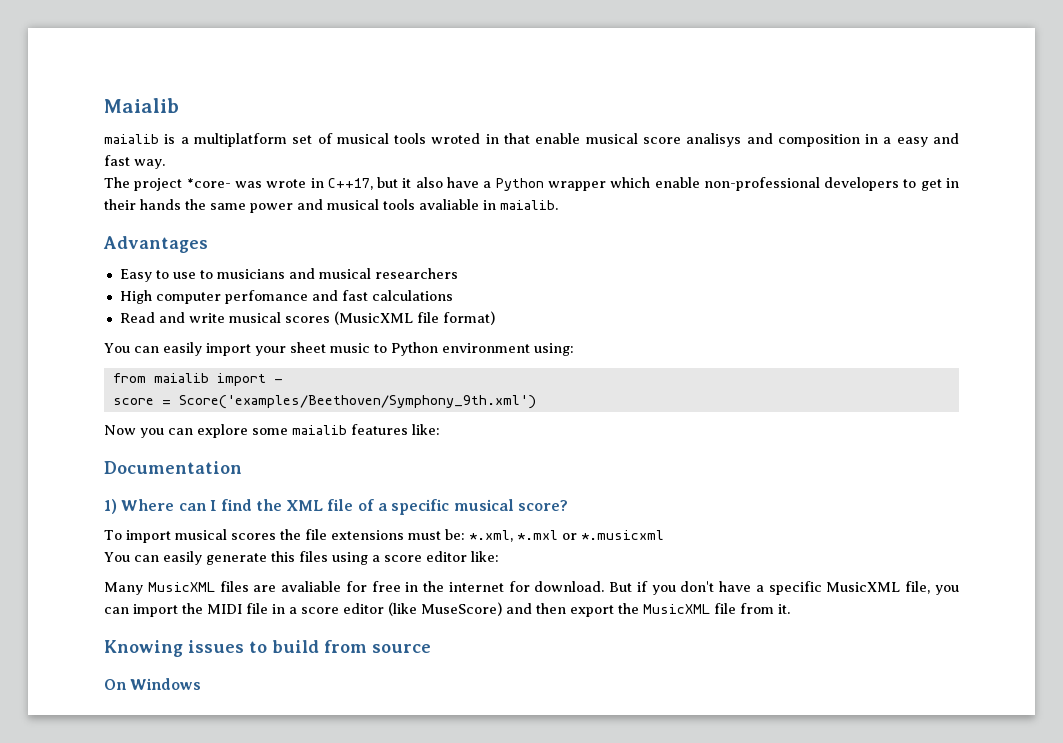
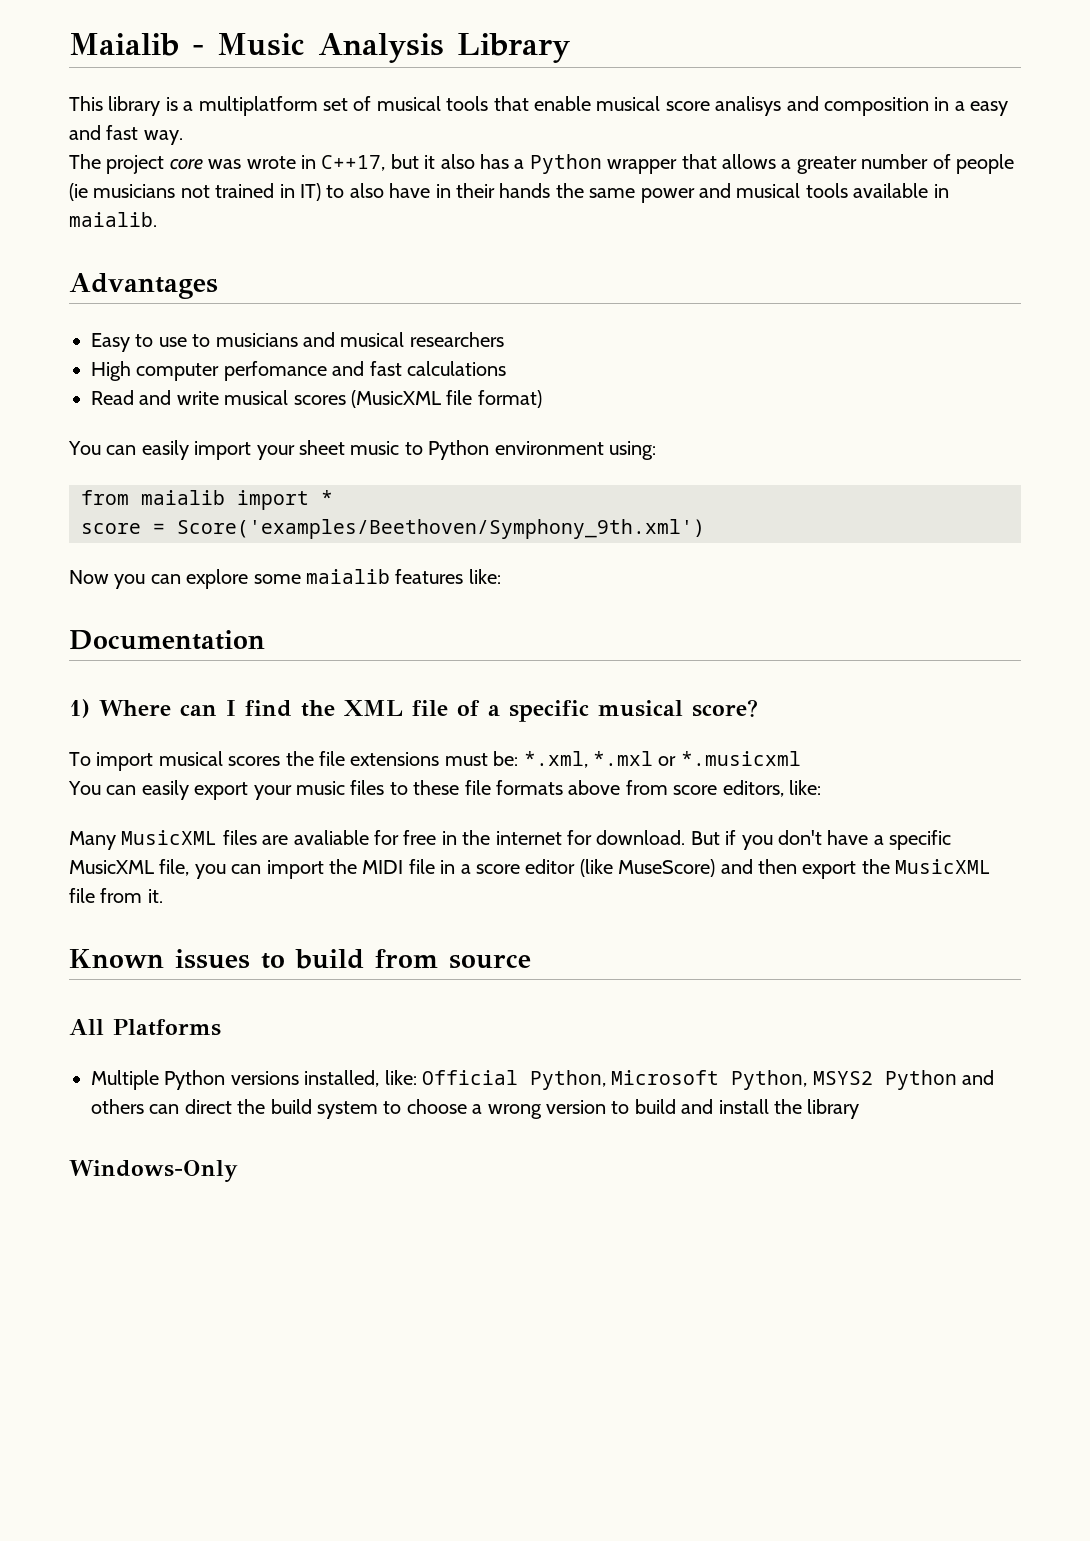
- Maialib
- maialib is a multiplatform set of musical tools wroted in that enable musical score analisys and composition in a easy and fast way.
+ Maialib - Music Analysis Library
+ This library is a multiplatform set of musical tools that enable musical score analisys and composition in a easy and fast way.
- The project *core- was wrote in C++17, but it also have a Python wrapper which enable non-professional developers to get in their hands the same power and musical tools avaliable in maialib.
+ The project core was wrote in C++17, but it also has a Python wrapper that allows a greater number of people (ie musicians not trained in IT) to also have in their hands the same power and musical tools available in maialib.
- from maialib import -
+ from maialib import *
- You can easily generate this files using a score editor like:
+ You can easily export your music files to these file formats above from score editors, like:
- Knowing issues to build from source
+ Known issues to build from source
- On Windows
+ All Platforms
+ Multiple Python versions installed, like: Official Python, Microsoft Python, MSYS2 Python and others can direct the build system to choose a wrong version to build and install the library
+ Windows-Only

